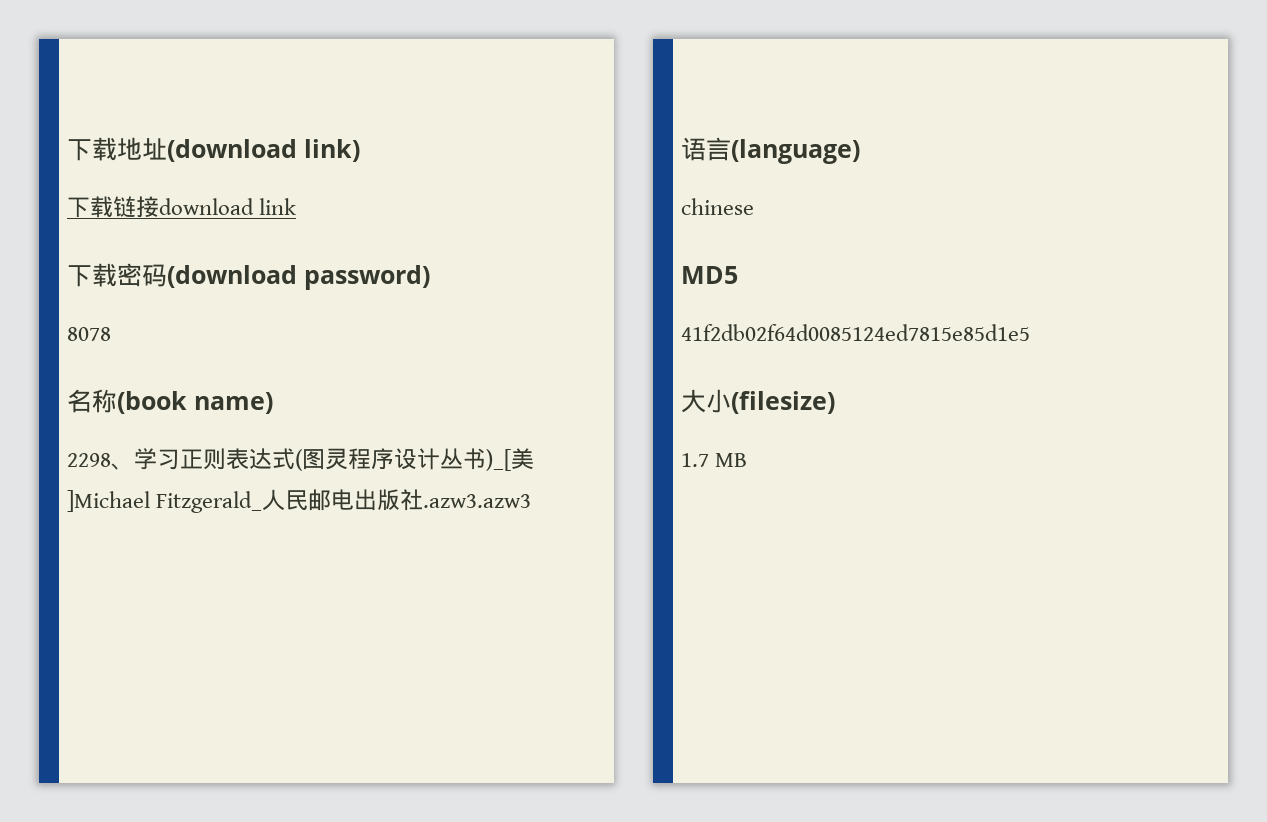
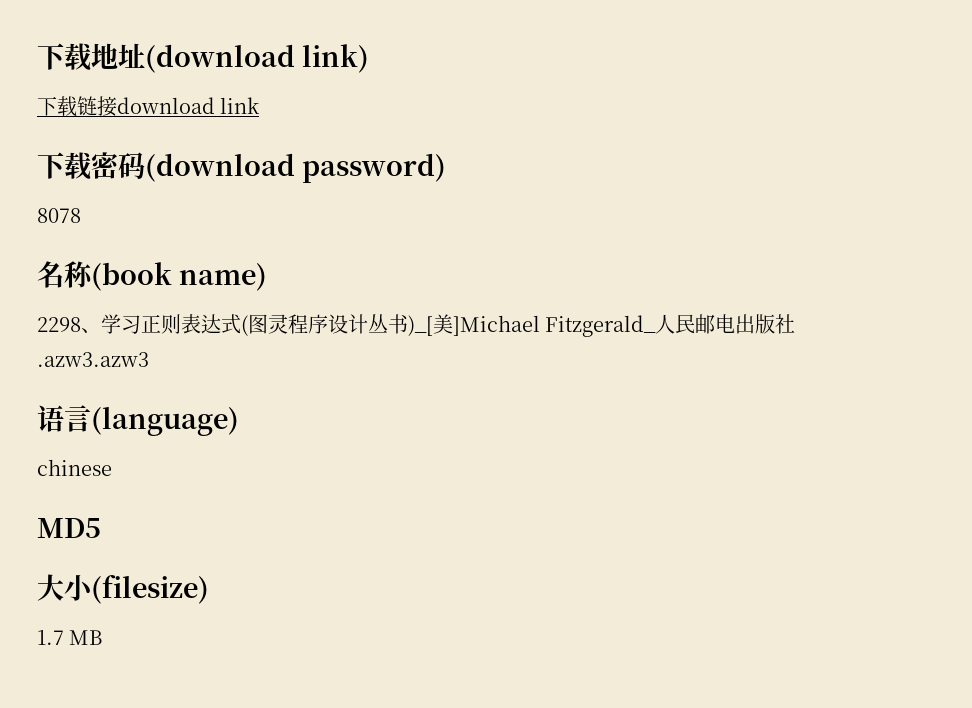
- 41f2db02f64d0085124ed7815e85d1e5

